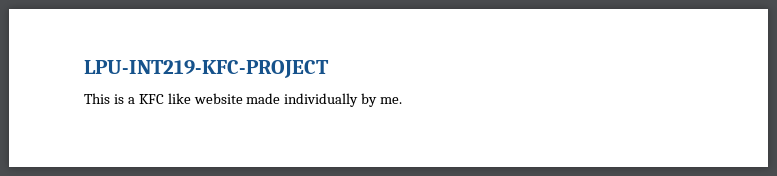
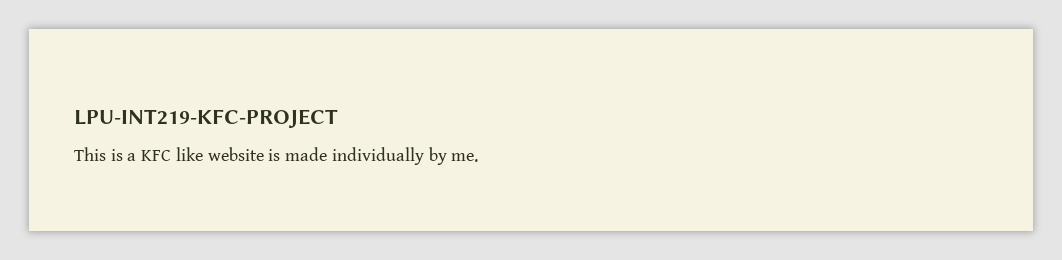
- This is a KFC like website made individually by me.
+ This is a KFC like website is made individually by me.

